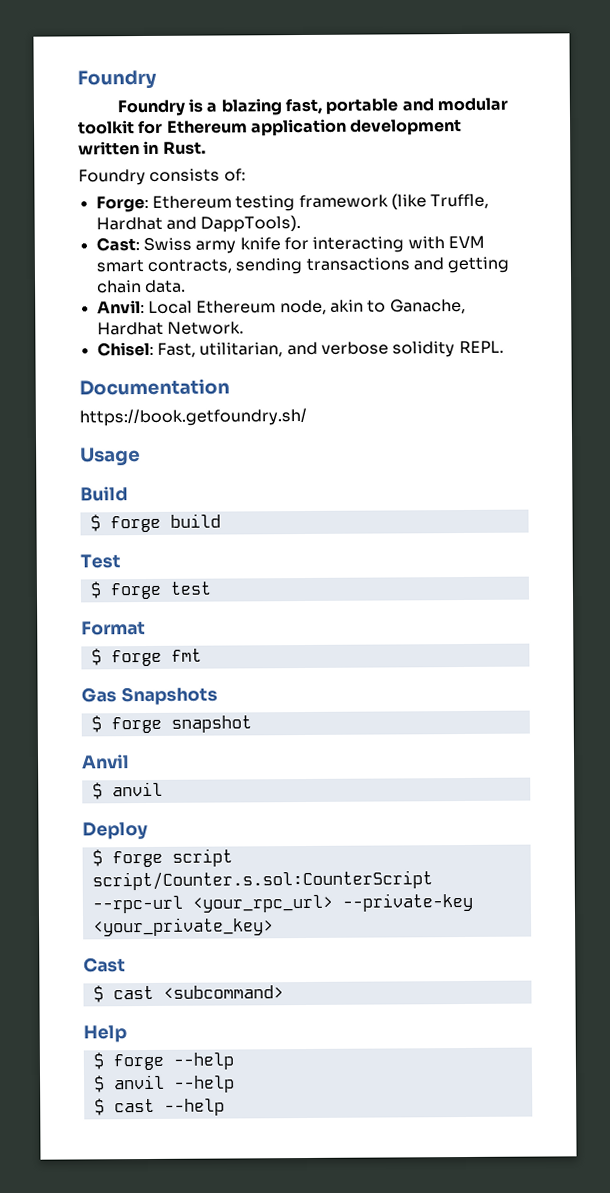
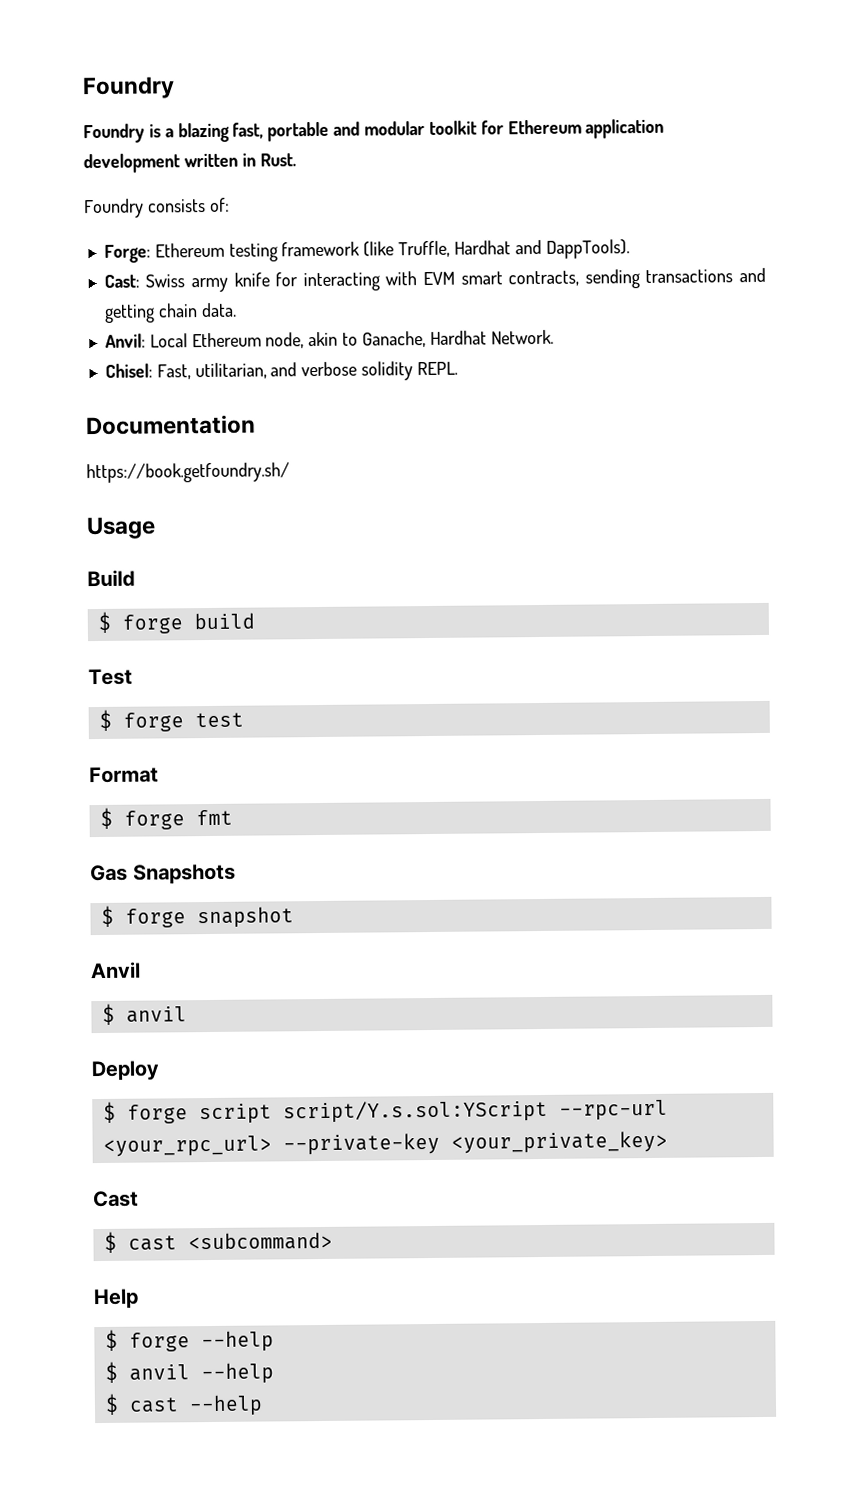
- $ forge script script/Counter.s.sol:CounterScript --rpc-url <your_rpc_url> --private-key <your_private_key>
+ $ forge script script/Y.s.sol:YScript --rpc-url <your_rpc_url> --private-key <your_private_key>

